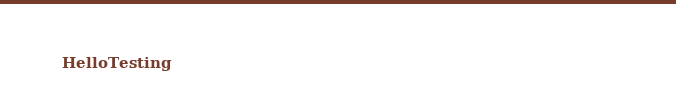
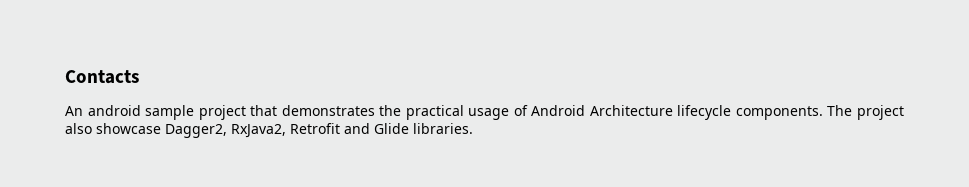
- HelloTesting
+ Contacts
+ An android sample project that demonstrates the practical usage of Android Architecture lifecycle components. The project also showcase Dagger2, RxJava2, Retrofit and Glide libraries.

